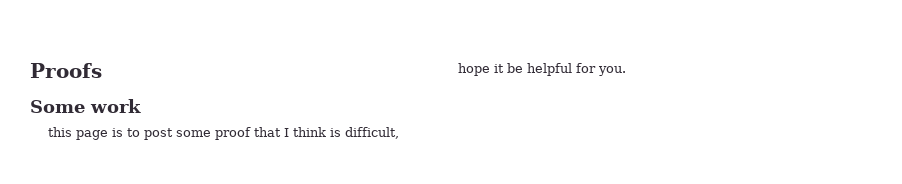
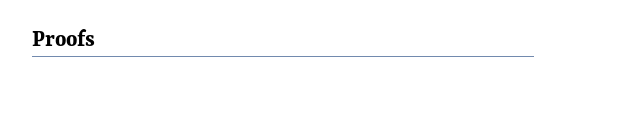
- Some work
- this page is to post some proof that I think is difficult, hope it be helpful for you.

